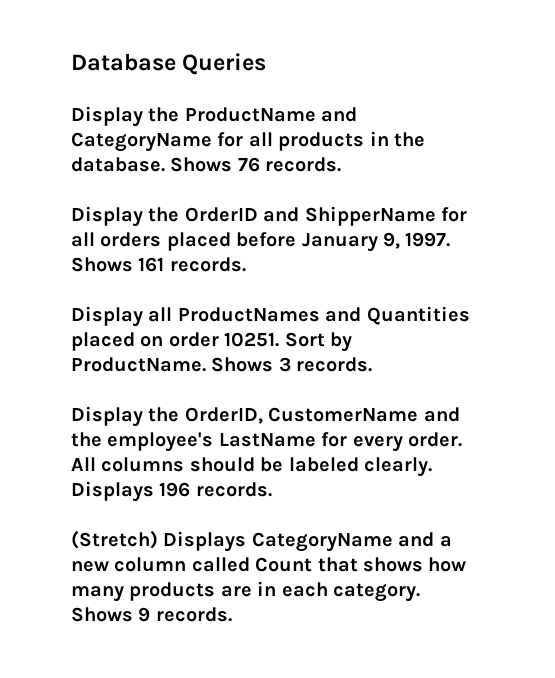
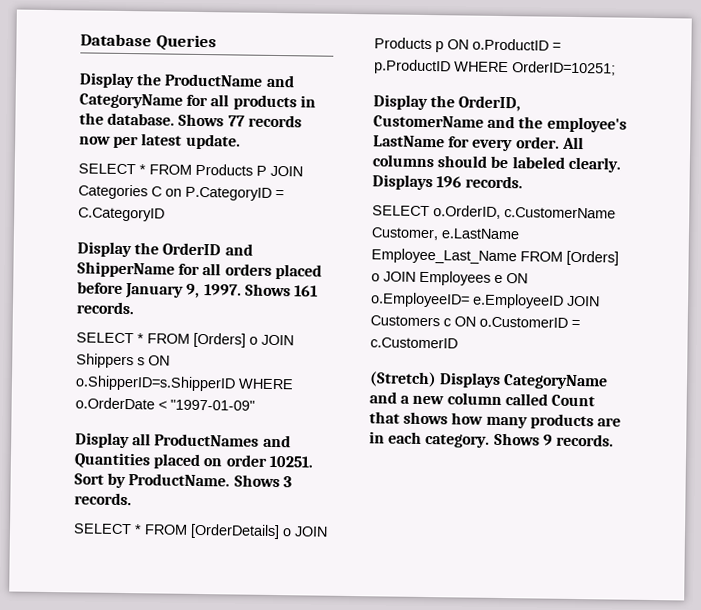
- Shows 76 records.
+ Shows 77 records now per latest update.
+ SELECT * FROM Products P JOIN Categories C on P.CategoryID = C.CategoryID
+ SELECT * FROM [Orders] o JOIN Shippers s ON o.ShipperID=s.ShipperID WHERE o.OrderDate < "1997-01-09"
+ SELECT * FROM [OrderDetails] o JOIN Products p ON o.ProductID = p.ProductID WHERE OrderID=10251;
+ SELECT o.OrderID, c.CustomerName Customer, e.LastName Employee_Last_Name FROM [Orders] o JOIN Employees e ON o.EmployeeID= e.EmployeeID JOIN Customers c ON o.CustomerID = c.CustomerID

